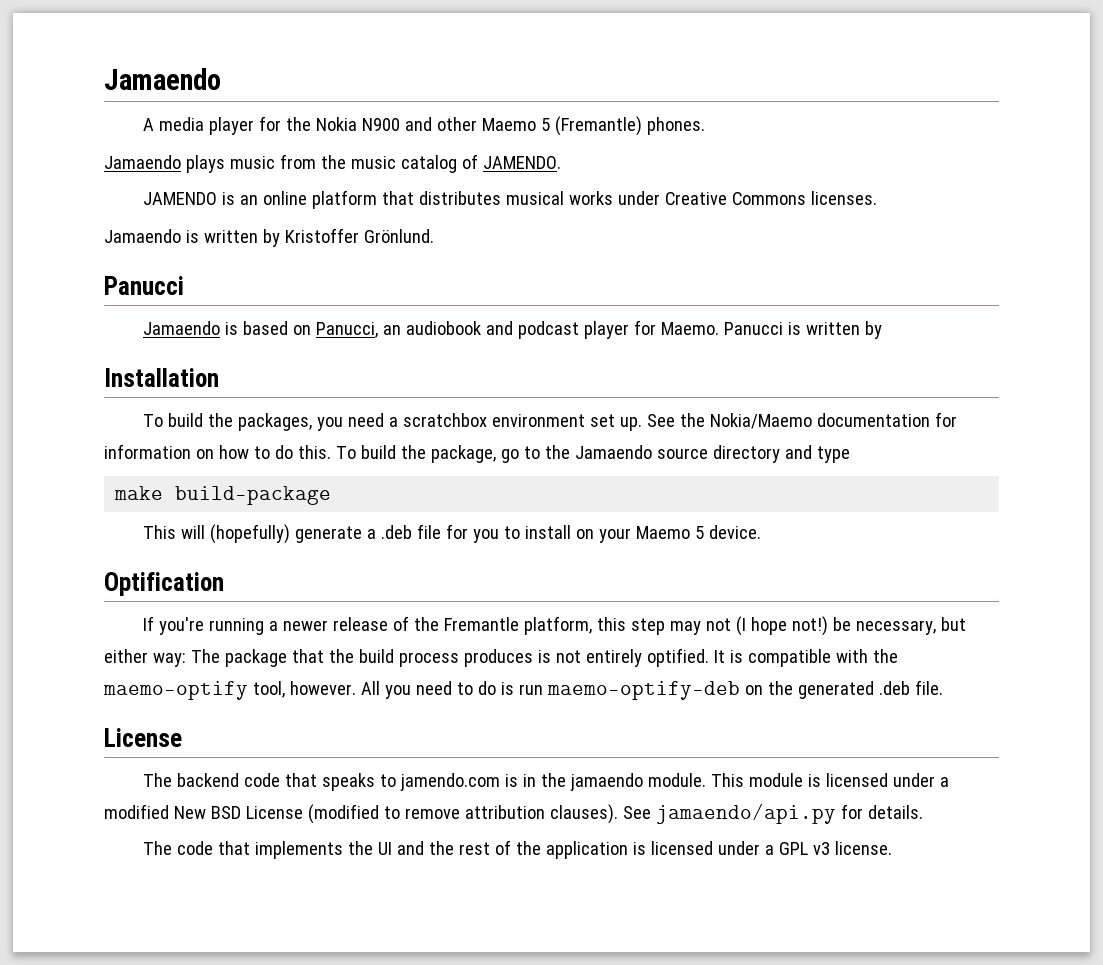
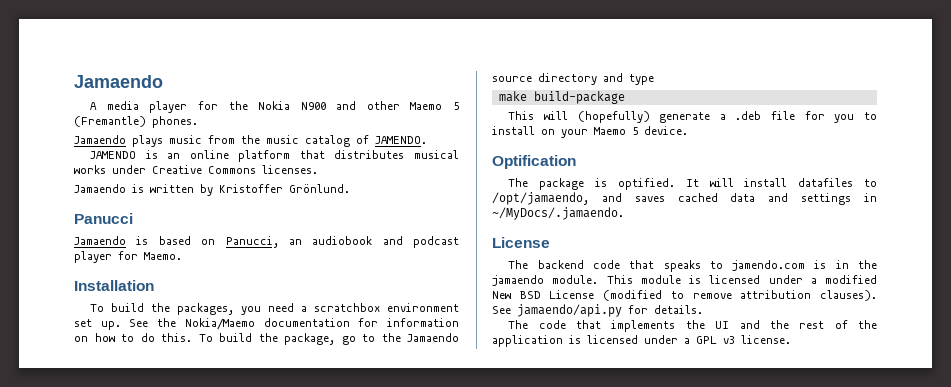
- Panucci is written by
- If you're running a newer release of the Fremantle platform, this step may not (I hope not!) be necessary, but either way: The package that the build process produces is not entirely optified. It is compatible with the maemo-optify tool, however. All you need to do is run maemo-optify-deb on the generated .deb file.
+ The package is optified. It will install datafiles to /opt/jamaendo, and saves cached data and settings in ~/MyDocs/.jamaendo.

